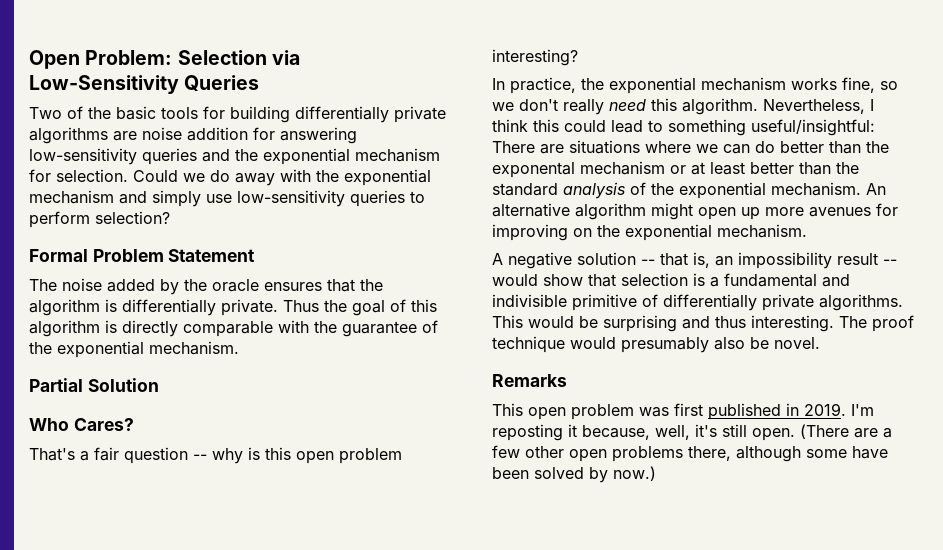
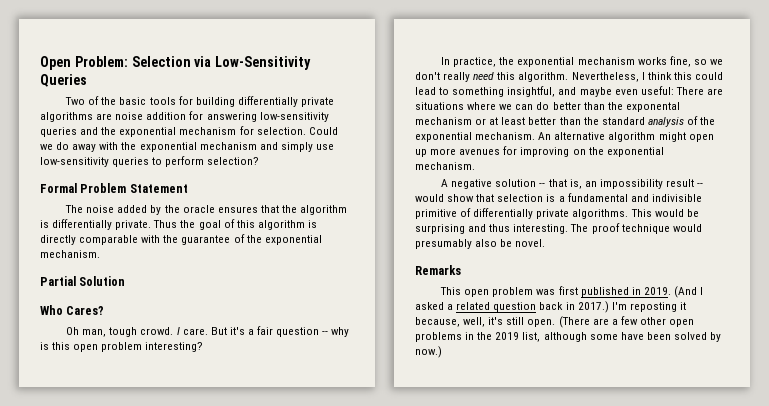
- That's a fair question -- why is this open problem interesting?
+ Oh man, tough crowd. I care. But it's a fair question -- why is this open problem interesting?
- Nevertheless, I think this could lead to something useful/insightful: There are situations where we can do better than the exponental mechanism or at least better than the standard analysis of the exponential mechanism.
+ Nevertheless, I think this could lead to something insightful, and maybe even useful: There are situations where we can do better than the exponental mechanism or at least better than the standard analysis of the exponential mechanism.
+ (And I asked a related question back in 2017.)
- (There are a few other open problems there, although some have been solved by now.)
+ (There are a few other open problems in the 2019 list, although some have been solved by now.)

